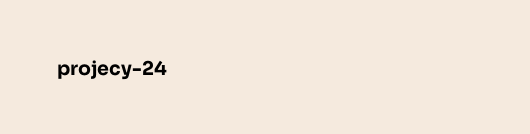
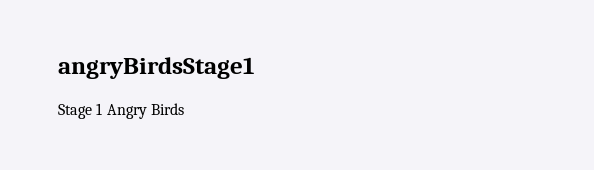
- projecy-24
+ angryBirdsStage1
+ Stage 1 Angry Birds

